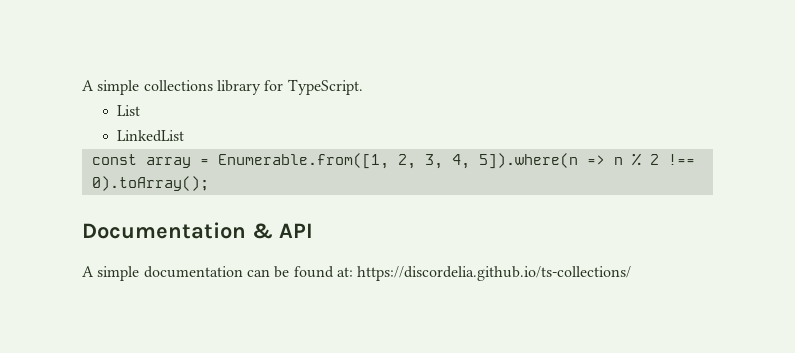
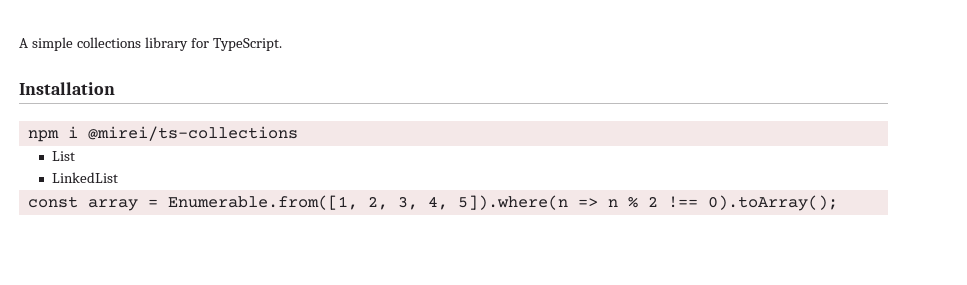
+ Installation
+ npm i @mirei/ts-collections
- Documentation & API
- A simple documentation can be found at: https://discordelia.github.io/ts-collections/

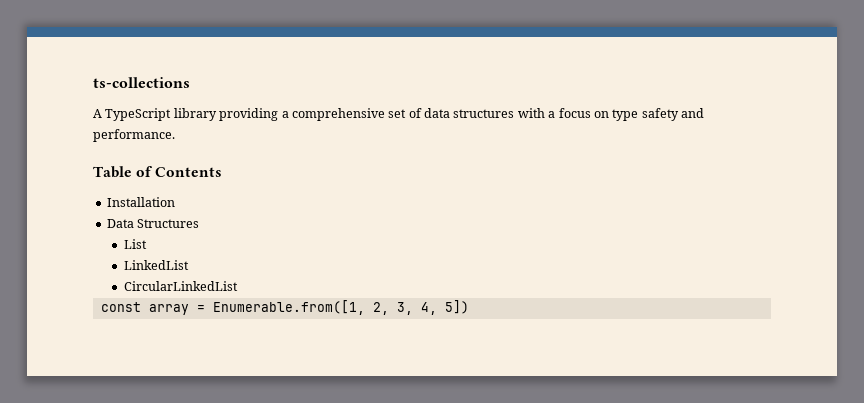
- A simple collections library for TypeScript.
+ ts-collections
+ A TypeScript library providing a comprehensive set of data structures with a focus on type safety and performance.
+ Table of Contents
  Installation
- npm i @mirei/ts-collections
+ Data Structures
+ CircularLinkedList
- const array = Enumerable.from([1, 2, 3, 4, 5]).where(n => n % 2 !== 0).toArray();
+ const array = Enumerable.from([1, 2, 3, 4, 5])

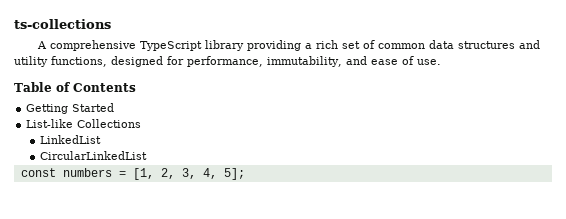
- A TypeScript library providing a comprehensive set of data structures with a focus on type safety and performance.
+ A comprehensive TypeScript library providing a rich set of common data structures and utility functions, designed for performance, immutability, and ease of use.
- Installation
- Data Structures
- List
+ Getting Started
+ List-like Collections
- const array = Enumerable.from([1, 2, 3, 4, 5])
+ const numbers = [1, 2, 3, 4, 5];

